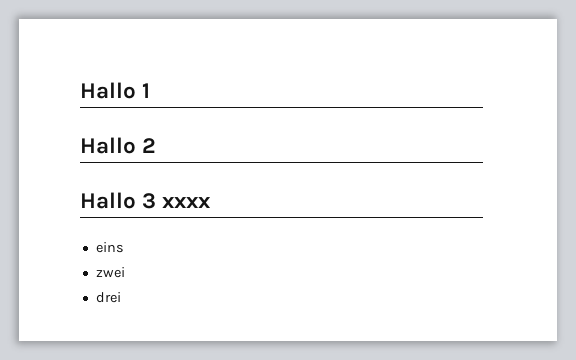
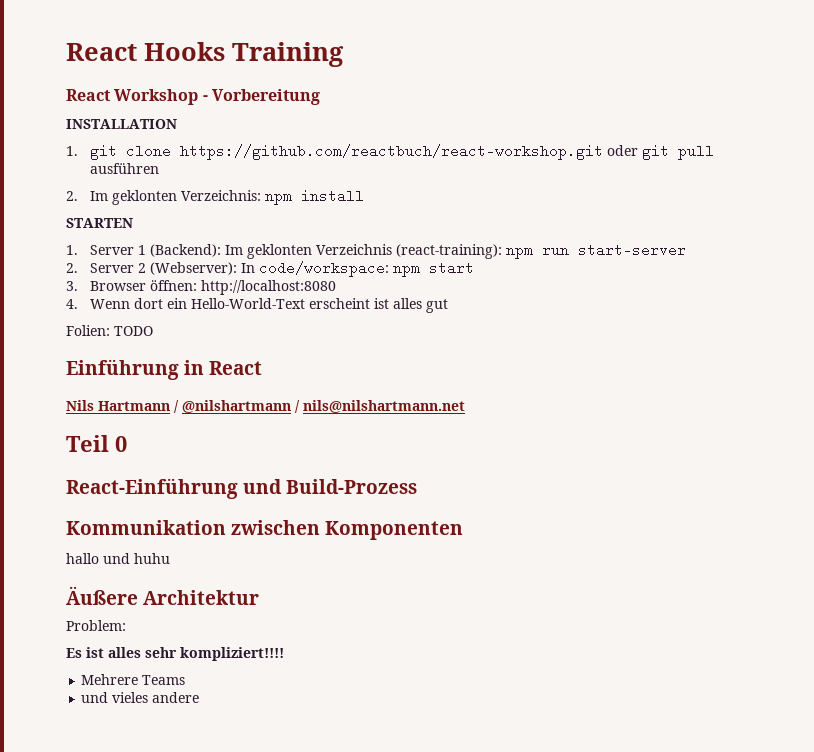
- Hallo 1
- Hallo 2
- Hallo 3 xxxx
- eins
- zwei
- drei
+ React Hooks Training
+ React Workshop - Vorbereitung
+ INSTALLATION
+ 1. git clone https://github.com/reactbuch/react-workshop.git oder git pull ausführen
+ 2. Im geklonten Verzeichnis: npm install
+ STARTEN
+ 1. Server 1 (Backend): Im geklonten Verzeichnis (react-training): npm run start-server
+ 2. Server 2 (Webserver): In code/workspace: npm start
+ 3. Browser öffnen: http://localhost:8080
+ 4. Wenn dort ein Hello-World-Text erscheint ist alles gut
+ Folien: TODO
+ Einführung in React
+ Nils Hartmann / @nilshartmann / nils@nilshartmann.net
+ Teil 0
+ React-Einführung und Build-Prozess
+ Kommunikation zwischen Komponenten
+ hallo und huhu
+ Äußere Architektur
+ Problem:
+ Es ist alles sehr kompliziert!!!!
+ Mehrere Teams
+ und vieles andere

